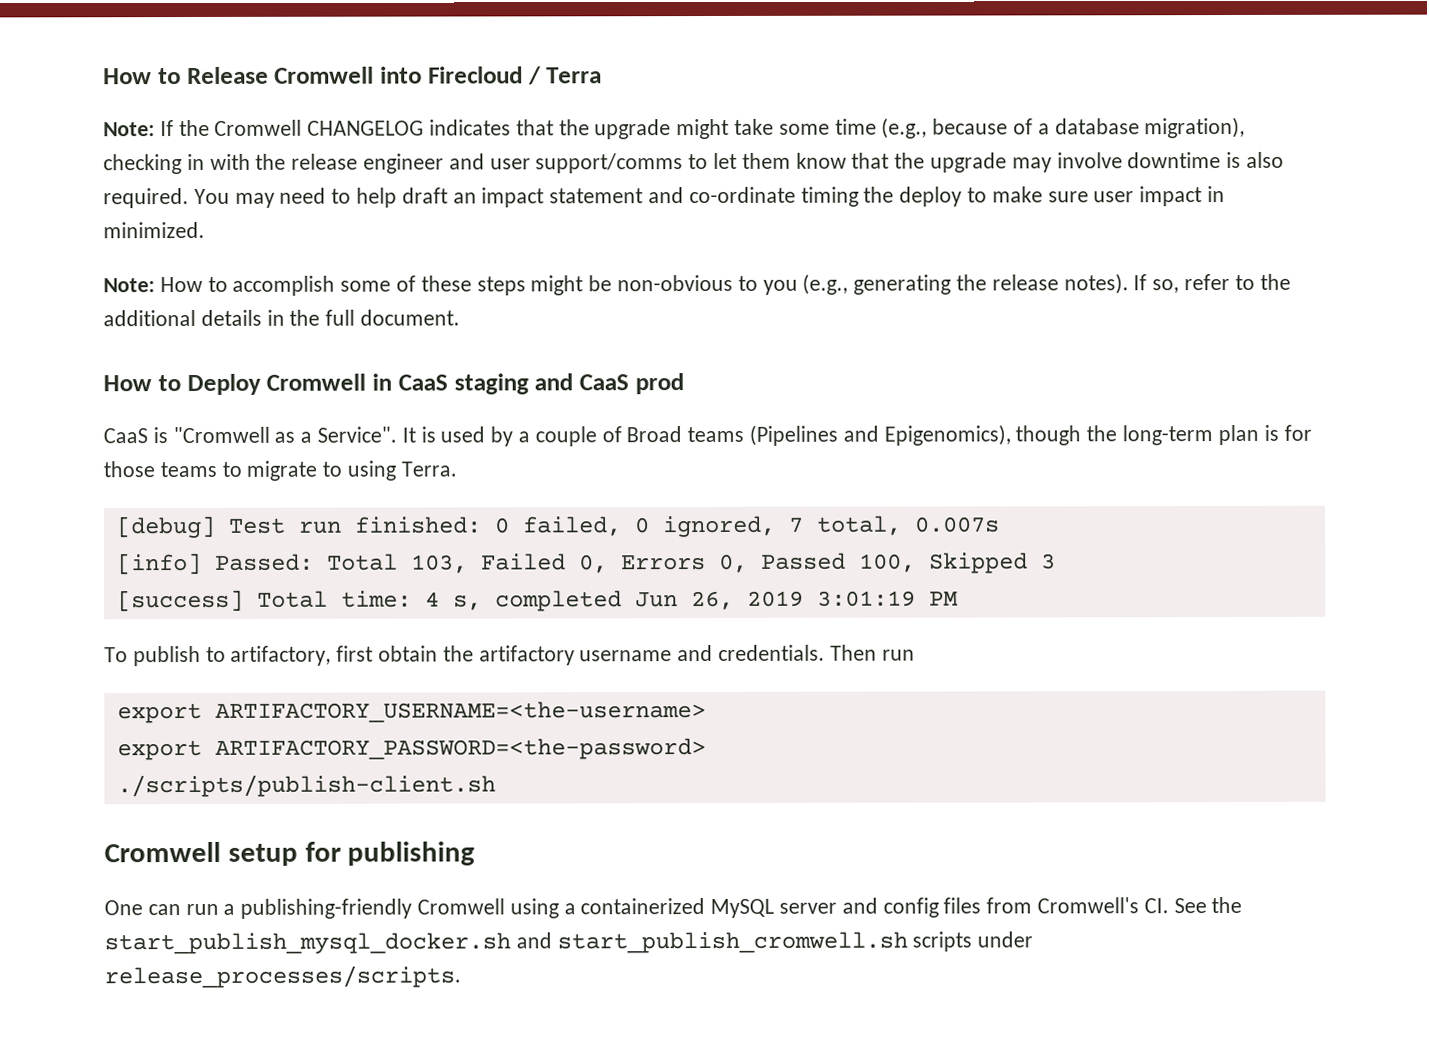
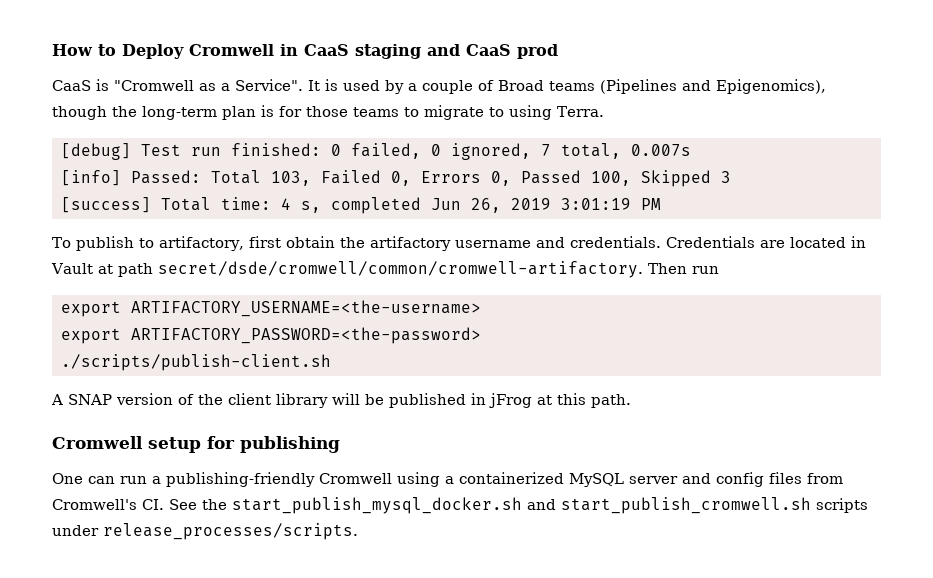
- How to Release Cromwell into Firecloud / Terra
- Note: If the Cromwell CHANGELOG indicates that the upgrade might take some time (e.g., because of a database migration), checking in with the release engineer and user support/comms to let them know that the upgrade may involve downtime is also required. You may need to help draft an impact statement and co-ordinate timing the deploy to make sure user impact in minimized.
- Note: How to accomplish some of these steps might be non-obvious to you (e.g., generating the release notes). If so, refer to the additional details in the full document.
+ Credentials are located in Vault at path secret/dsde/cromwell/common/cromwell-artifactory.
+ A SNAP version of the client library will be published in jFrog at this path.

